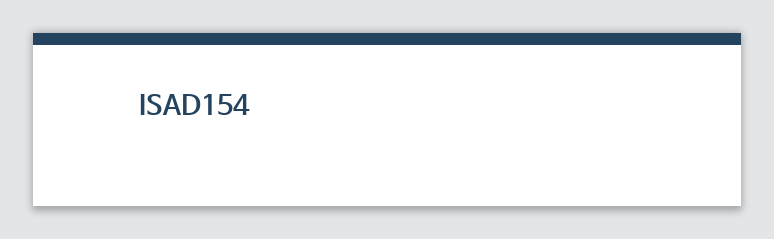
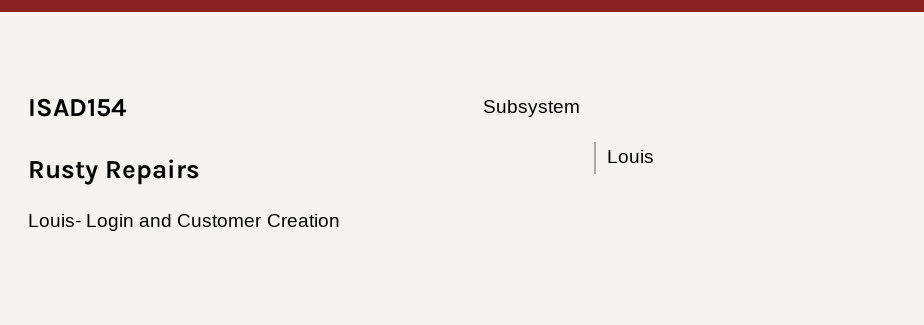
+ Rusty Repairs
+ Louis- Login and Customer Creation Subsystem
+ Louis

